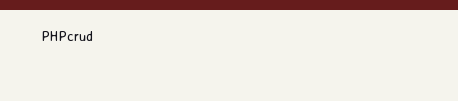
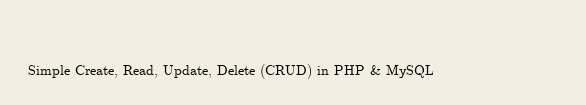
- PHPcrud
+ Simple Create, Read, Update, Delete (CRUD) in PHP & MySQL

